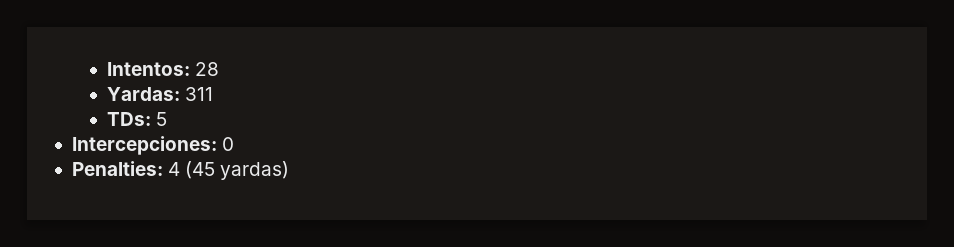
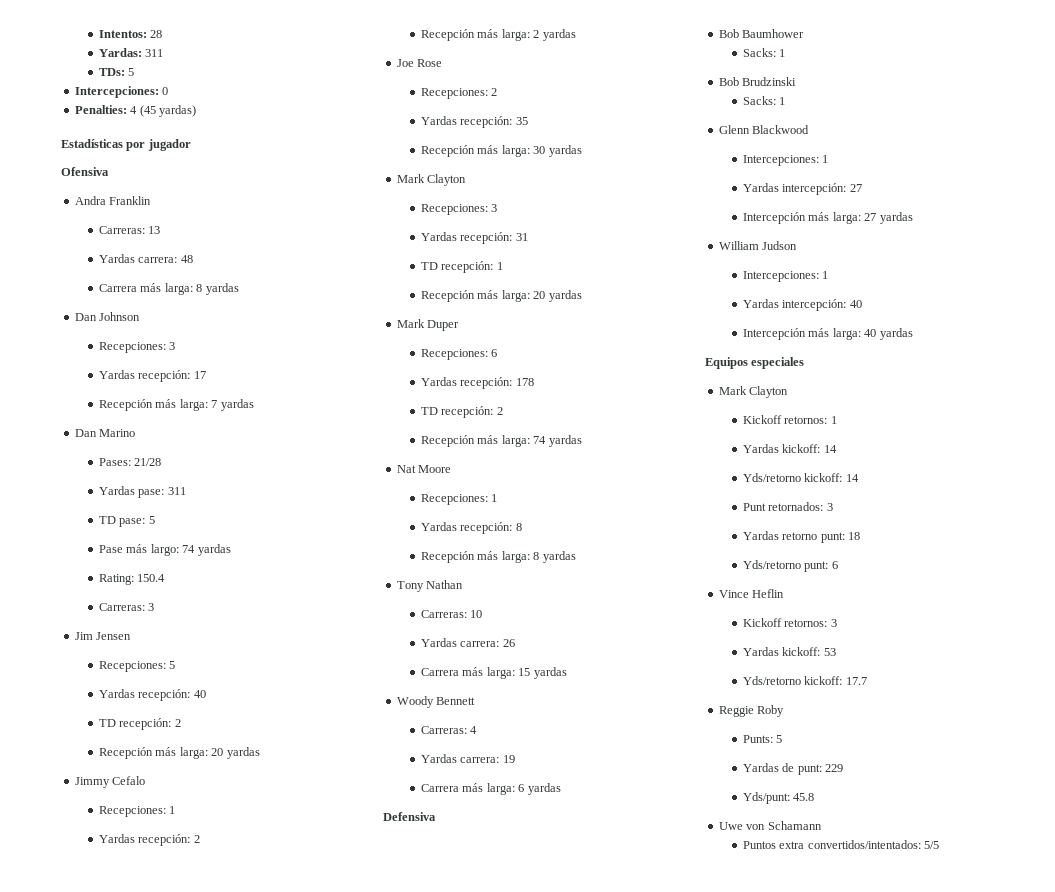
+ Estadísticas por jugador
+ Ofensiva
+ Andra Franklin
+ Carreras: 13
+ Yardas carrera: 48
+ Carrera más larga: 8 yardas
+ Dan Johnson
+ Recepciones: 3
+ Yardas recepción: 17
+ Recepción más larga: 7 yardas
+ Dan Marino
+ Pases: 21/28
+ Yardas pase: 311
+ TD pase: 5
+ Pase más largo: 74 yardas
+ Rating: 150.4
+ Carreras: 3
+ Jim Jensen
+ Recepciones: 5
+ Yardas recepción: 40
+ TD recepción: 2
+ Recepción más larga: 20 yardas
+ Jimmy Cefalo
+ Recepciones: 1
+ Yardas recepción: 2
+ Recepción más larga: 2 yardas
+ Joe Rose
+ Recepciones: 2
+ Yardas recepción: 35
+ Recepción más larga: 30 yardas
+ Mark Clayton
+ Recepciones: 3
+ Yardas recepción: 31
+ TD recepción: 1
+ Recepción más larga: 20 yardas
+ Mark Duper
+ Recepciones: 6
+ Yardas recepción: 178
+ TD recepción: 2
+ Recepción más larga: 74 yardas
+ Nat Moore
+ Recepciones: 1
+ Yardas recepción: 8
+ Recepción más larga: 8 yardas
+ Tony Nathan
+ Carreras: 10
+ Yardas carrera: 26
+ Carrera más larga: 15 yardas
+ Woody Bennett
+ Carreras: 4
+ Yardas carrera: 19
+ Carrera más larga: 6 yardas
+ Defensiva
+ Bob Baumhower
+ Sacks: 1
+ Bob Brudzinski
+ Sacks: 1
+ Glenn Blackwood
+ Intercepciones: 1
+ Yardas intercepción: 27
+ Intercepción más larga: 27 yardas
+ William Judson
+ Intercepciones: 1
+ Yardas intercepción: 40
+ Intercepción más larga: 40 yardas
+ Equipos especiales
+ Mark Clayton
+ Kickoff retornos: 1
+ Yardas kickoff: 14
+ Yds/retorno kickoff: 14
+ Punt retornados: 3
+ Yardas retorno punt: 18
+ Yds/retorno punt: 6
+ Vince Heflin
+ Kickoff retornos: 3
+ Yardas kickoff: 53
+ Yds/retorno kickoff: 17.7
+ Reggie Roby
+ Punts: 5
+ Yardas de punt: 229
+ Yds/punt: 45.8
+ Uwe von Schamann
+ Puntos extra convertidos/intentados: 5/5

